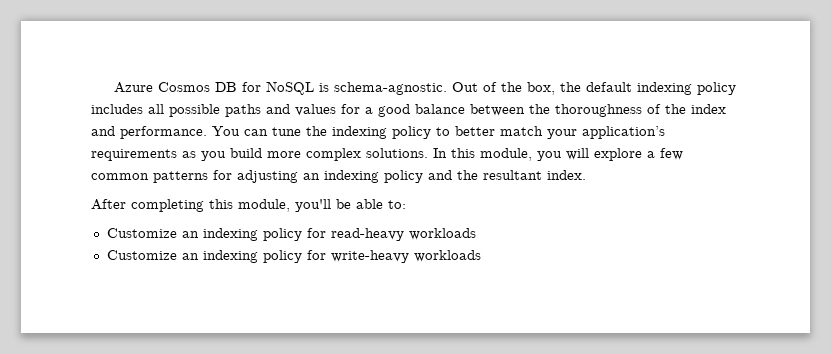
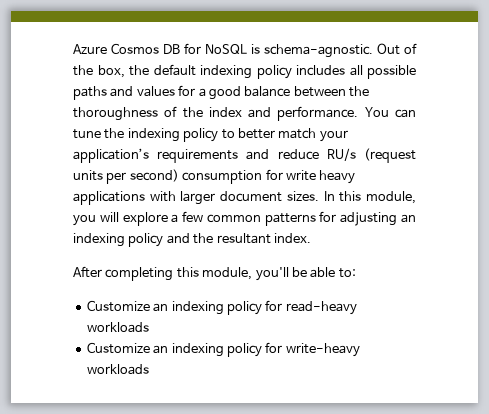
- You can tune the indexing policy to better match your application’s requirements as you build more complex solutions.
+ You can tune the indexing policy to better match your application’s requirements and reduce RU/s (request units per second) consumption for write heavy applications with larger document sizes.

